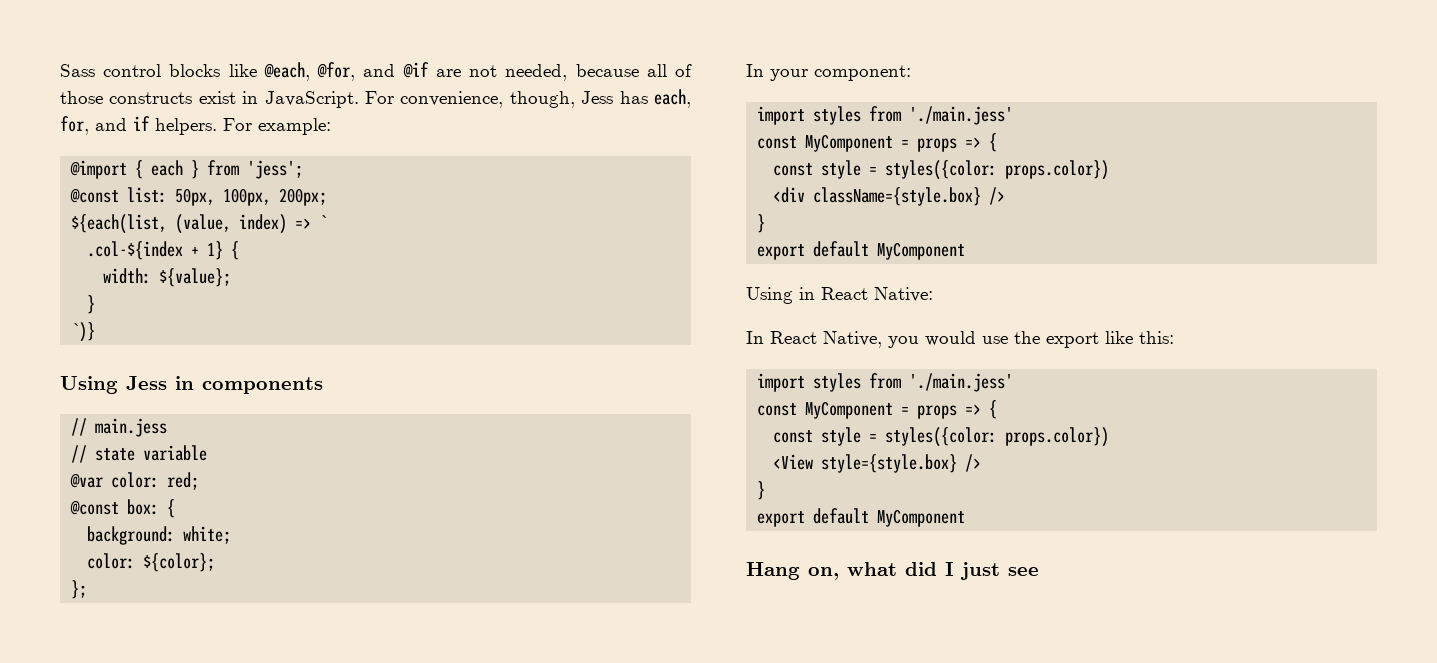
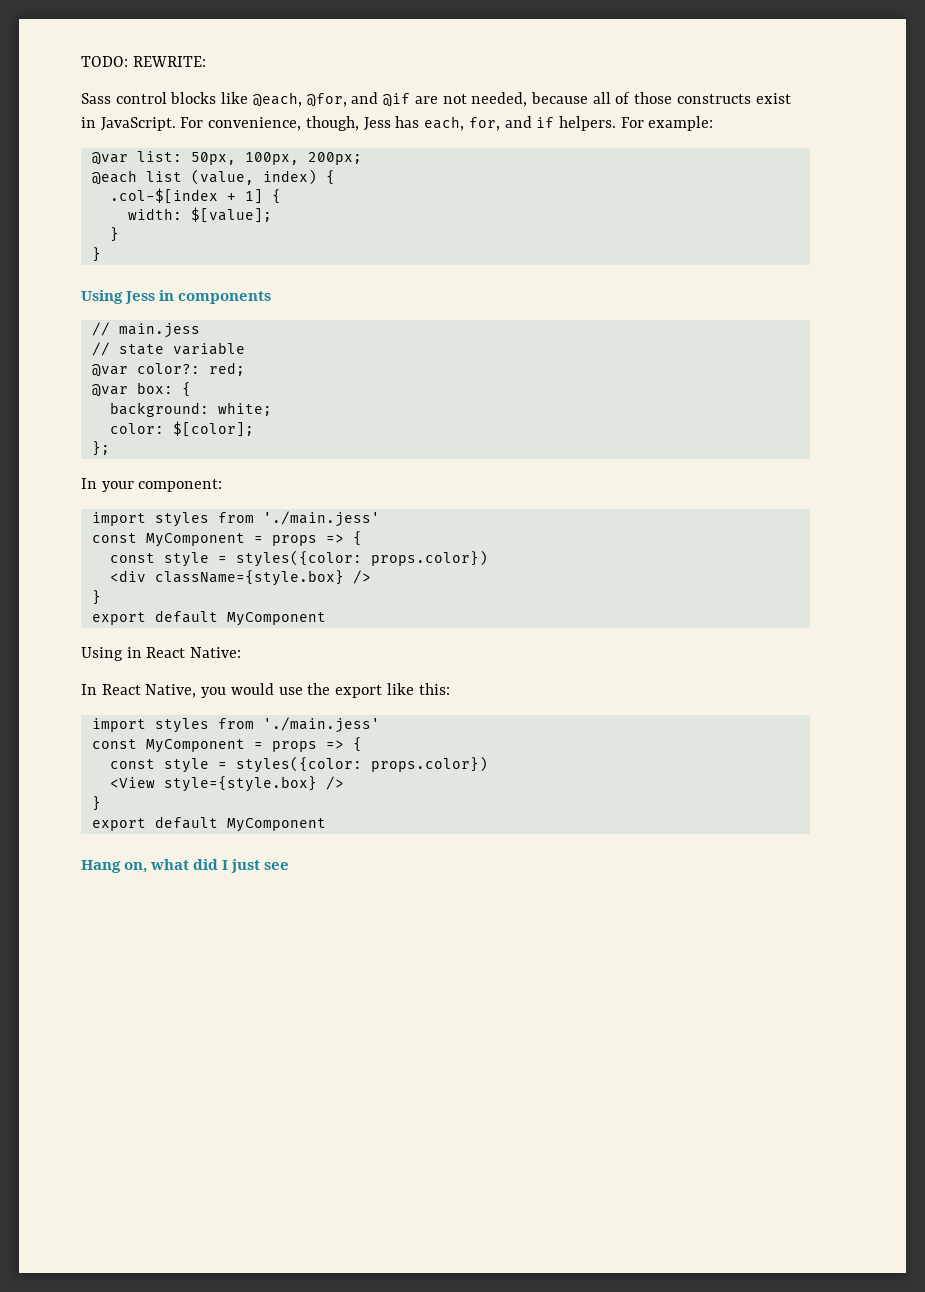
+ TODO: REWRITE:
- @import { each } from 'jess';
- @const list: 50px, 100px, 200px;
- ${each(list, (value, index) => `
- .col-${index + 1} {
+ @var list: 50px, 100px, 200px;
+ @each list (value, index) {
+ .col-$[index + 1] {
- width: ${value};
+ width: $[value];
  }
- `)}
+ }
- @var color: red;
+ @var color?: red;
- @const box: {
+ @var box: {
- color: ${color};
+ color: $[color];

